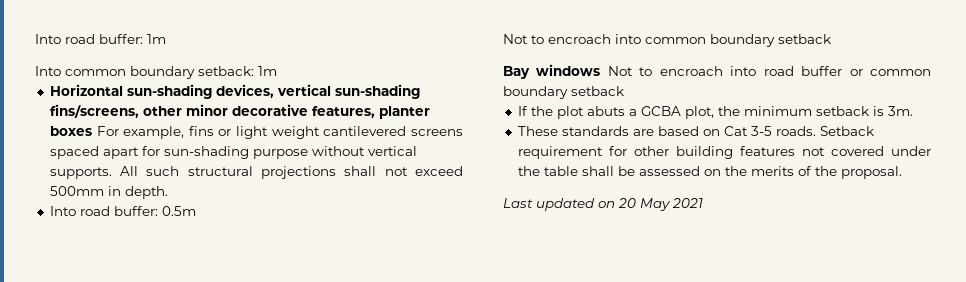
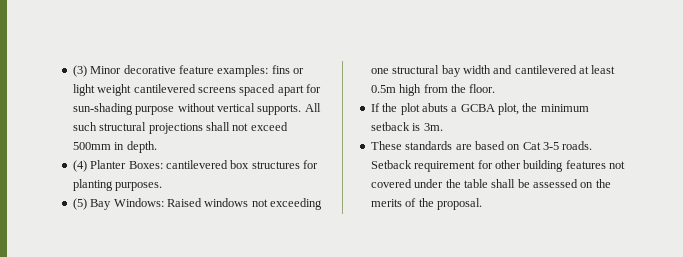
- Into road buffer: 1m
- Into common boundary setback: 1m
- Horizontal sun-shading devices, vertical sun-shading fins/screens, other minor decorative features, planter boxes For example, fins or light weight cantilevered screens spaced apart for sun-shading purpose without vertical supports.
+ (3) Minor decorative feature examples: fins or light weight cantilevered screens spaced apart for sun-shading purpose without vertical supports.
- Into road buffer: 0.5m
- Not to encroach into common boundary setback
- Bay windows Not to encroach into road buffer or common boundary setback
+ (4) Planter Boxes: cantilevered box structures for planting purposes.
+ (5) Bay Windows: Raised windows not exceeding one structural bay width and cantilevered at least 0.5m high from the floor.
- Last updated on 20 May 2021

